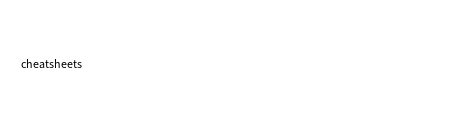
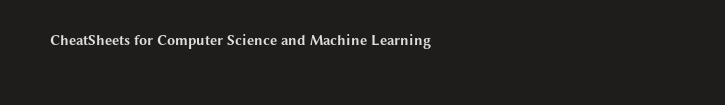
- cheatsheets
+ CheatSheets for Computer Science and Machine Learning

